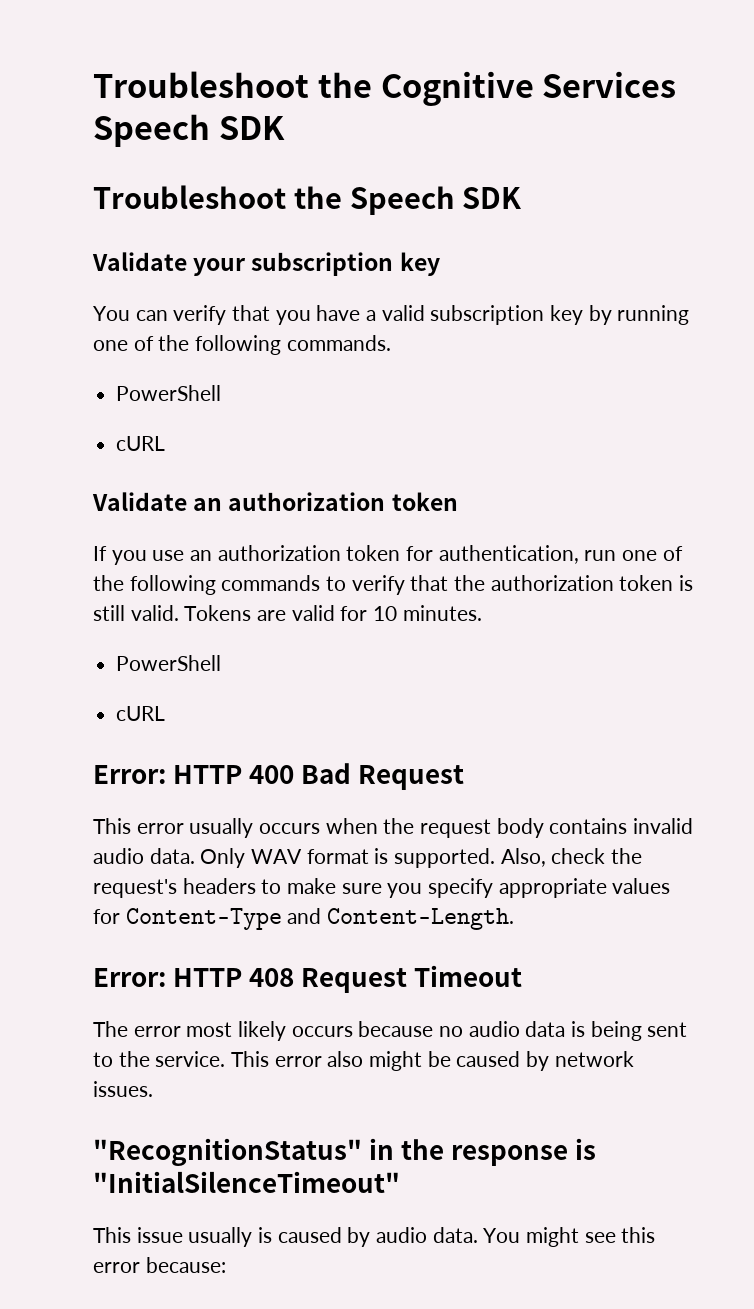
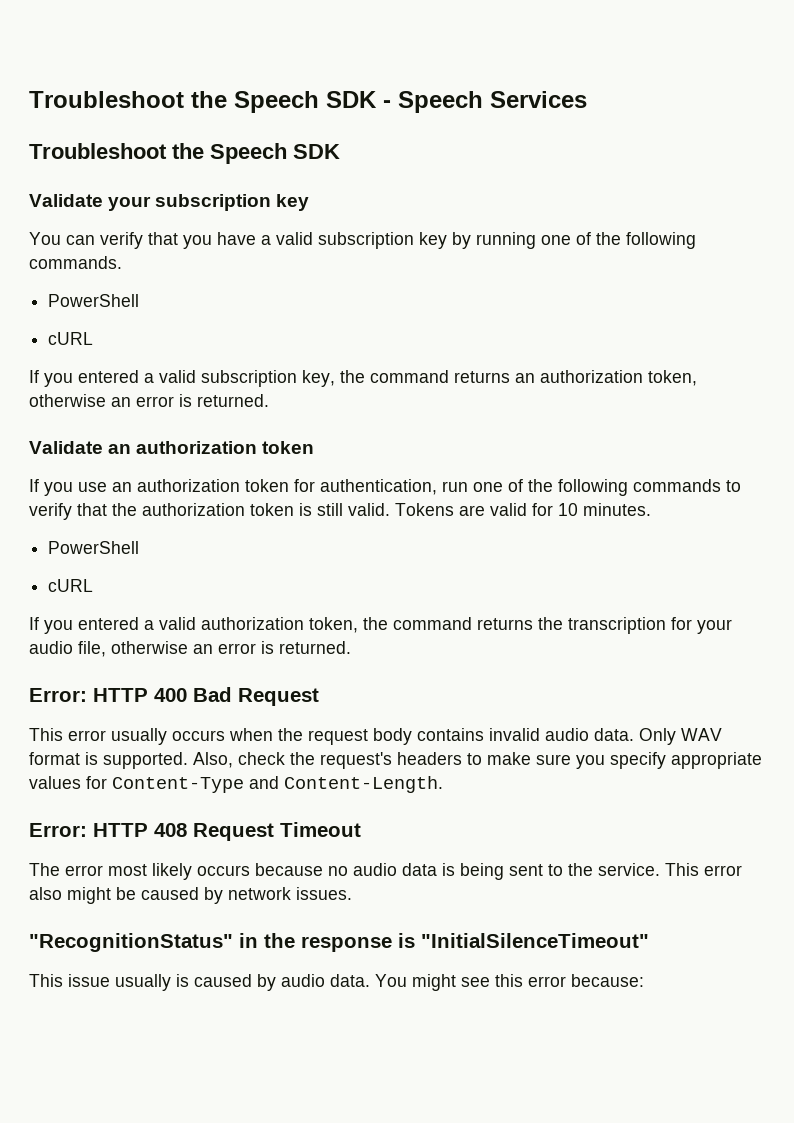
- Troubleshoot the Cognitive Services Speech SDK
+ Troubleshoot the Speech SDK - Speech Services
+ If you entered a valid subscription key, the command returns an authorization token, otherwise an error is returned.
+ If you entered a valid authorization token, the command returns the transcription for your audio file, otherwise an error is returned.

